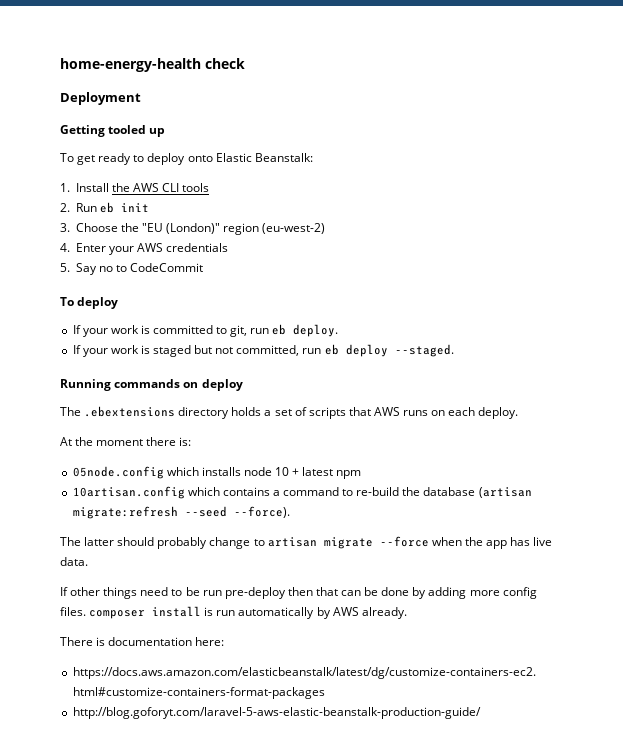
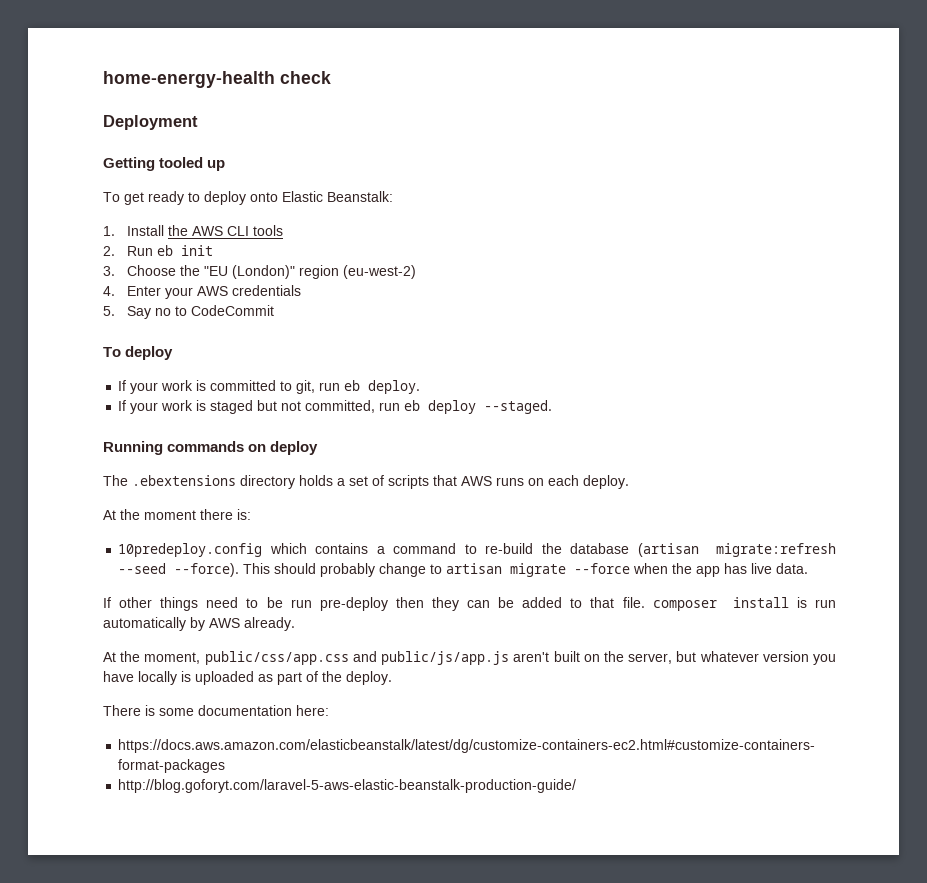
- 05node.config which installs node 10 + latest npm
- 10artisan.config which contains a command to re-build the database (artisan migrate:refresh --seed --force).
- The latter should probably change to artisan migrate --force when the app has live data.
+ 10predeploy.config which contains a command to re-build the database (artisan migrate:refresh --seed --force). This should probably change to artisan migrate --force when the app has live data.
- If other things need to be run pre-deploy then that can be done by adding more config files. composer install is run automatically by AWS already.
+ If other things need to be run pre-deploy then they can be added to that file. composer install is run automatically by AWS already.
+ At the moment, public/css/app.css and public/js/app.js aren't built on the server, but whatever version you have locally is uploaded as part of the deploy.
- There is documentation here:
+ There is some documentation here:

